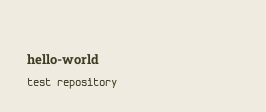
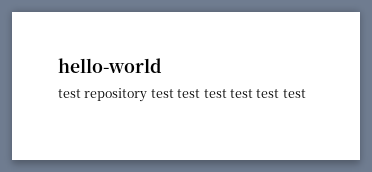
- test repository
+ test repository test test test test test test

